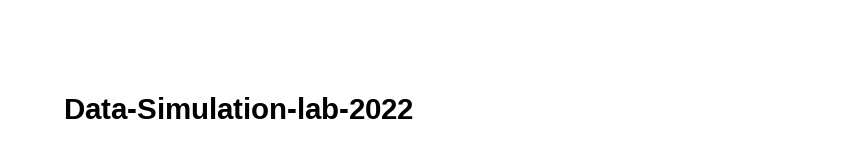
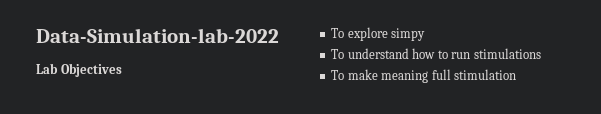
+ Lab Objectives
+ To explore simpy
+ To understand how to run stimulations
+ To make meaning full stimulation

